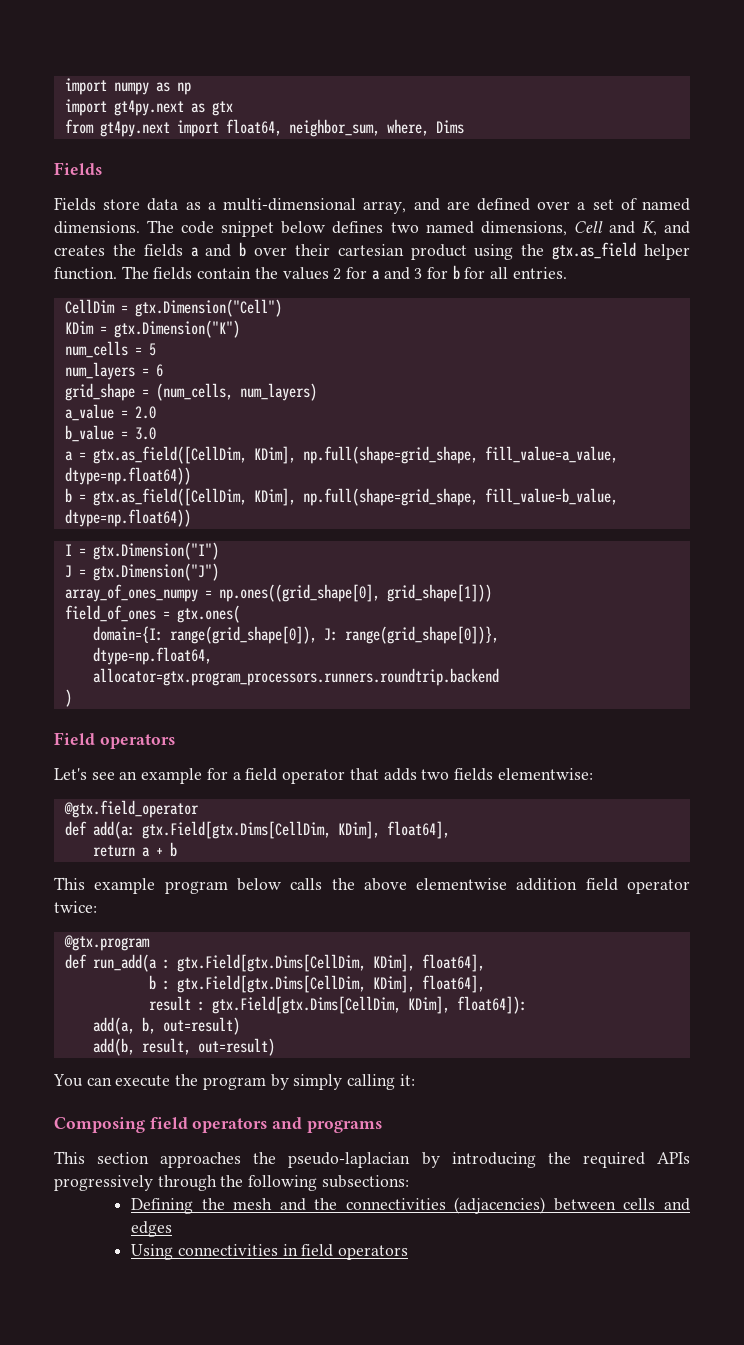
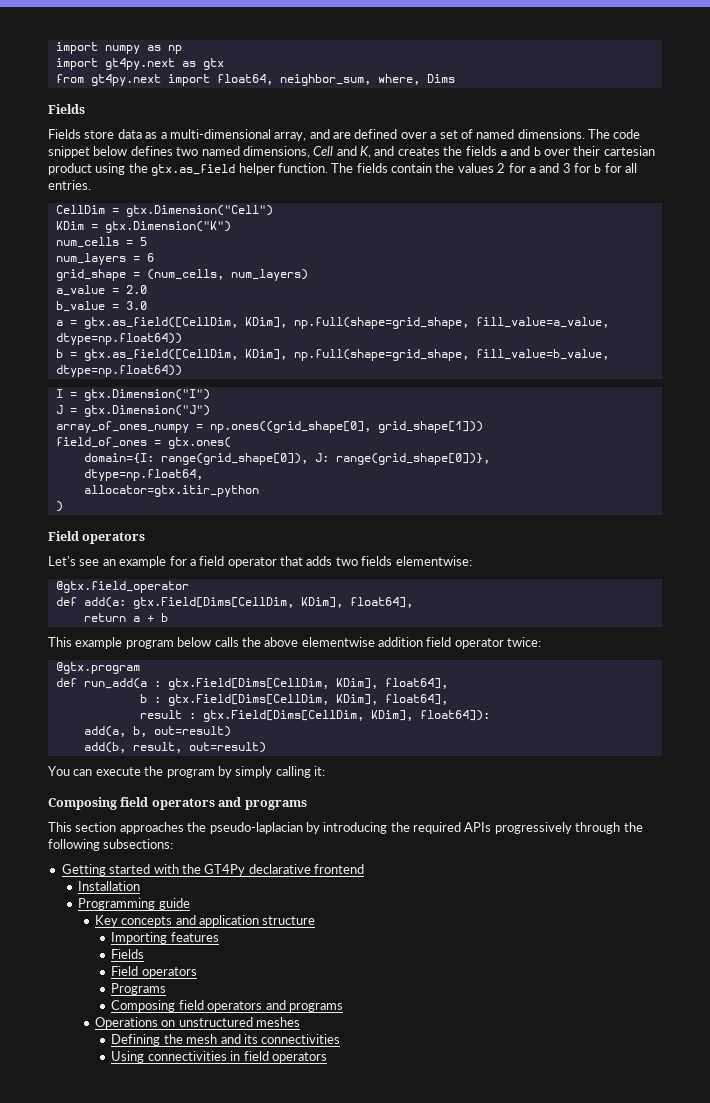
- allocator=gtx.program_processors.runners.roundtrip.backend
+ allocator=gtx.itir_python
- def add(a: gtx.Field[gtx.Dims[CellDim, KDim], float64],
+ def add(a: gtx.Field[Dims[CellDim, KDim], float64],
- def run_add(a : gtx.Field[gtx.Dims[CellDim, KDim], float64],
+ def run_add(a : gtx.Field[Dims[CellDim, KDim], float64],
- b : gtx.Field[gtx.Dims[CellDim, KDim], float64],
+ b : gtx.Field[Dims[CellDim, KDim], float64],
- result : gtx.Field[gtx.Dims[CellDim, KDim], float64]):
+ result : gtx.Field[Dims[CellDim, KDim], float64]):
+ Getting started with the GT4Py declarative frontend
+ Installation
+ Programming guide
+ Key concepts and application structure
+ Importing features
+ Fields
+ Field operators
+ Programs
+ Composing field operators and programs
+ Operations on unstructured meshes
- Defining the mesh and the connectivities (adjacencies) between cells and edges
+ Defining the mesh and its connectivities

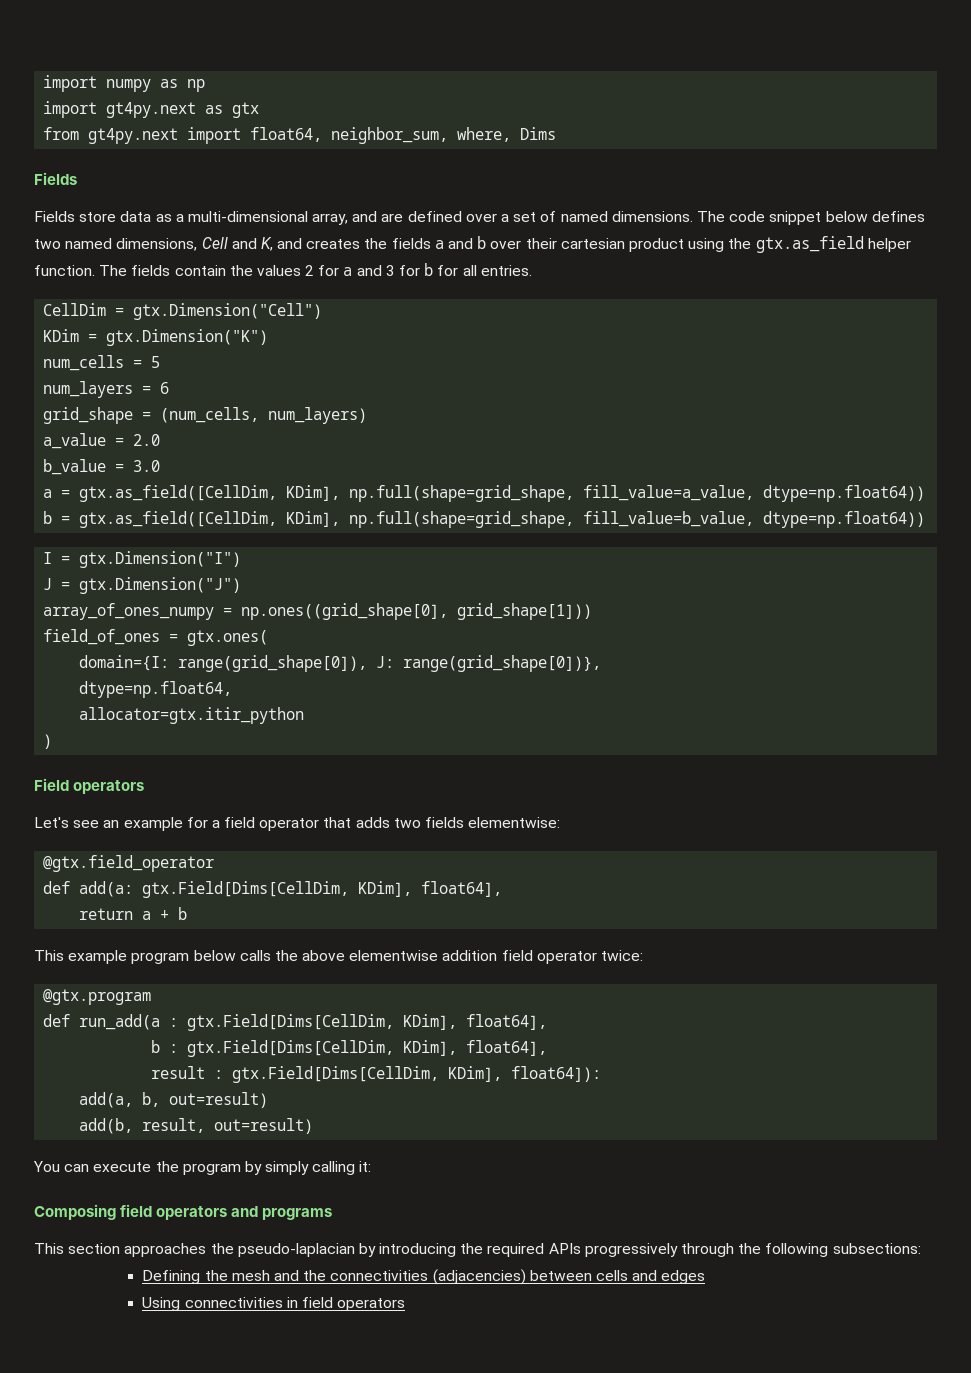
- Getting started with the GT4Py declarative frontend
- Installation
- Programming guide
- Key concepts and application structure
- Importing features
- Fields
- Field operators
- Programs
- Composing field operators and programs
- Operations on unstructured meshes
- Defining the mesh and its connectivities
+ Defining the mesh and the connectivities (adjacencies) between cells and edges

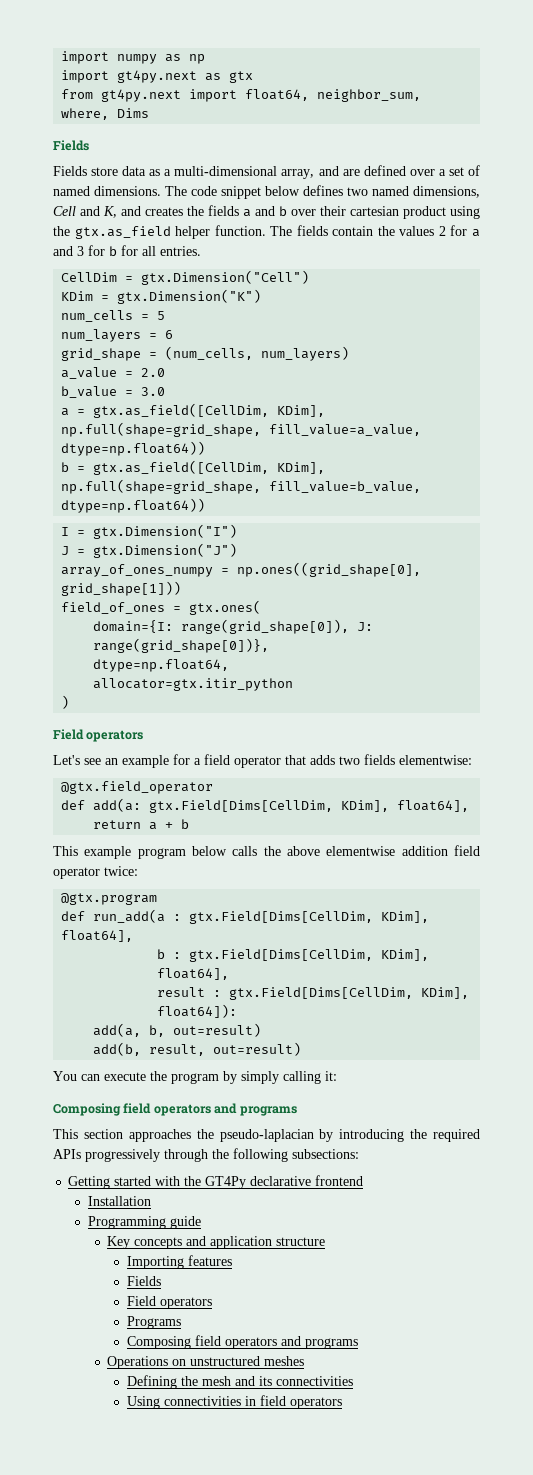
+ Getting started with the GT4Py declarative frontend
+ Installation
+ Programming guide
+ Key concepts and application structure
+ Importing features
+ Fields
+ Field operators
+ Programs
+ Composing field operators and programs
+ Operations on unstructured meshes
- Defining the mesh and the connectivities (adjacencies) between cells and edges
+ Defining the mesh and its connectivities

